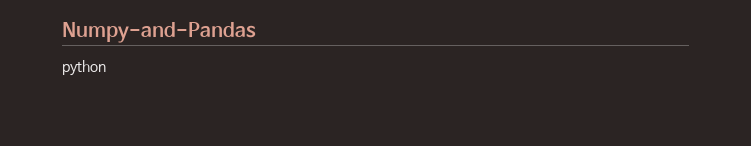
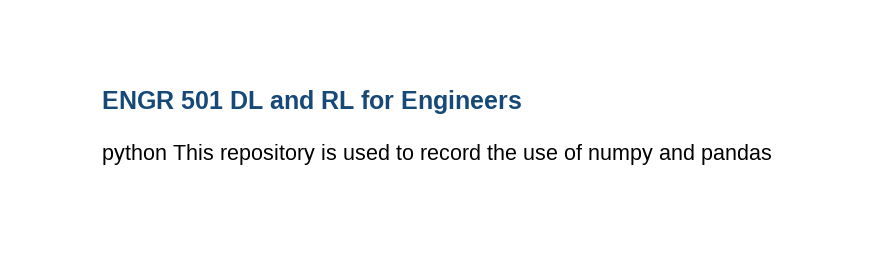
- Numpy-and-Pandas
- python
+ ENGR 501 DL and RL for Engineers
+ python This repository is used to record the use of numpy and pandas

